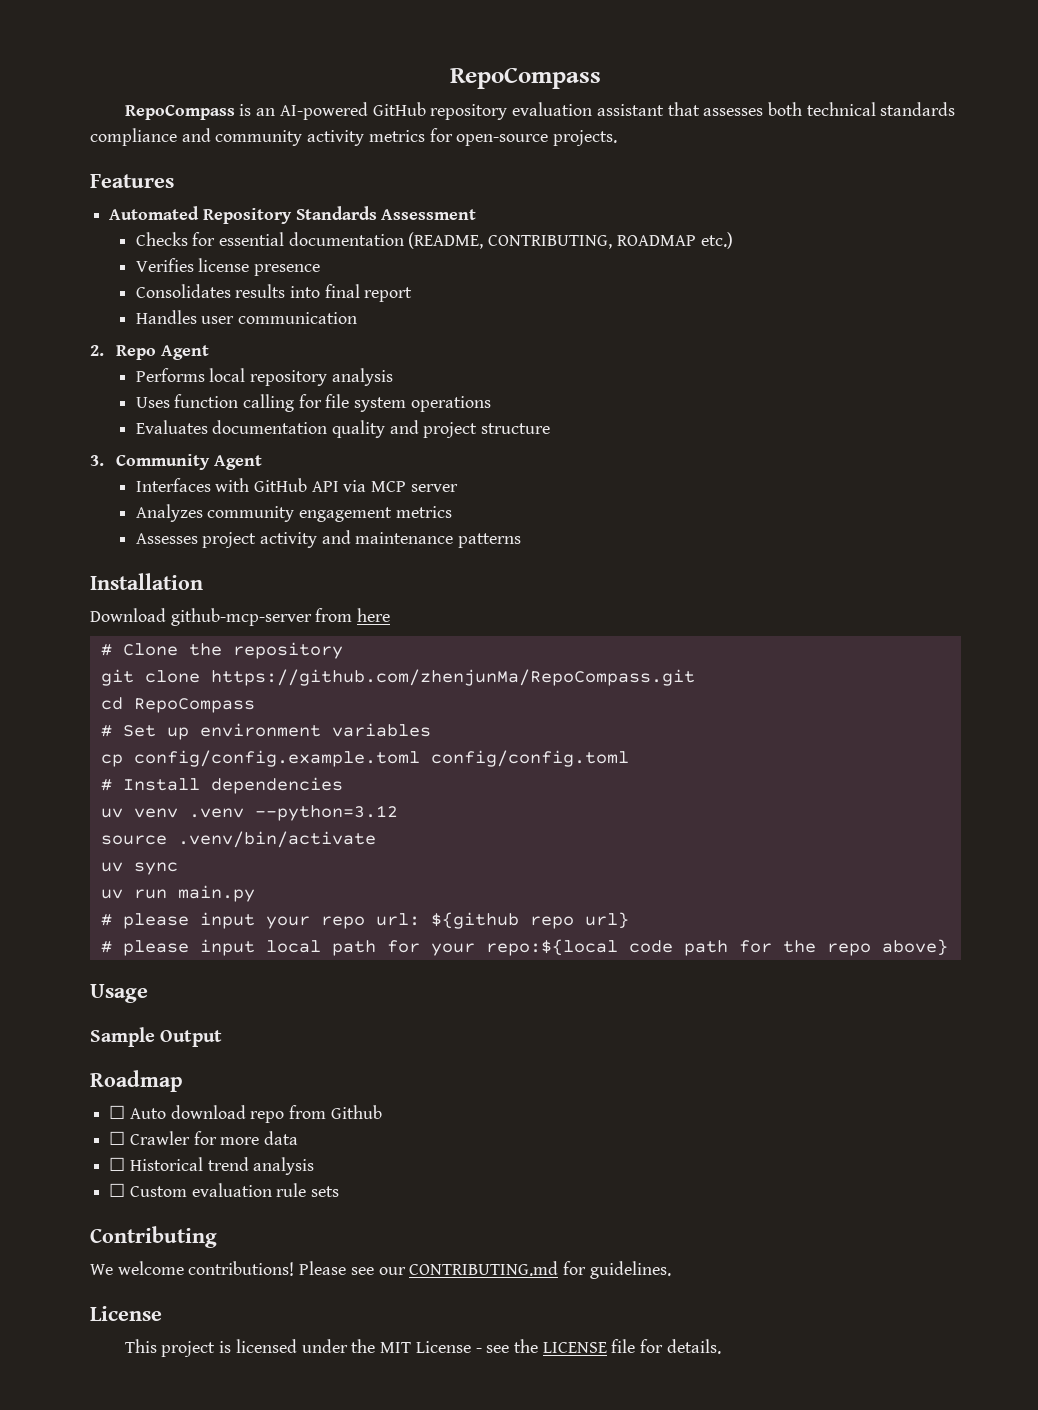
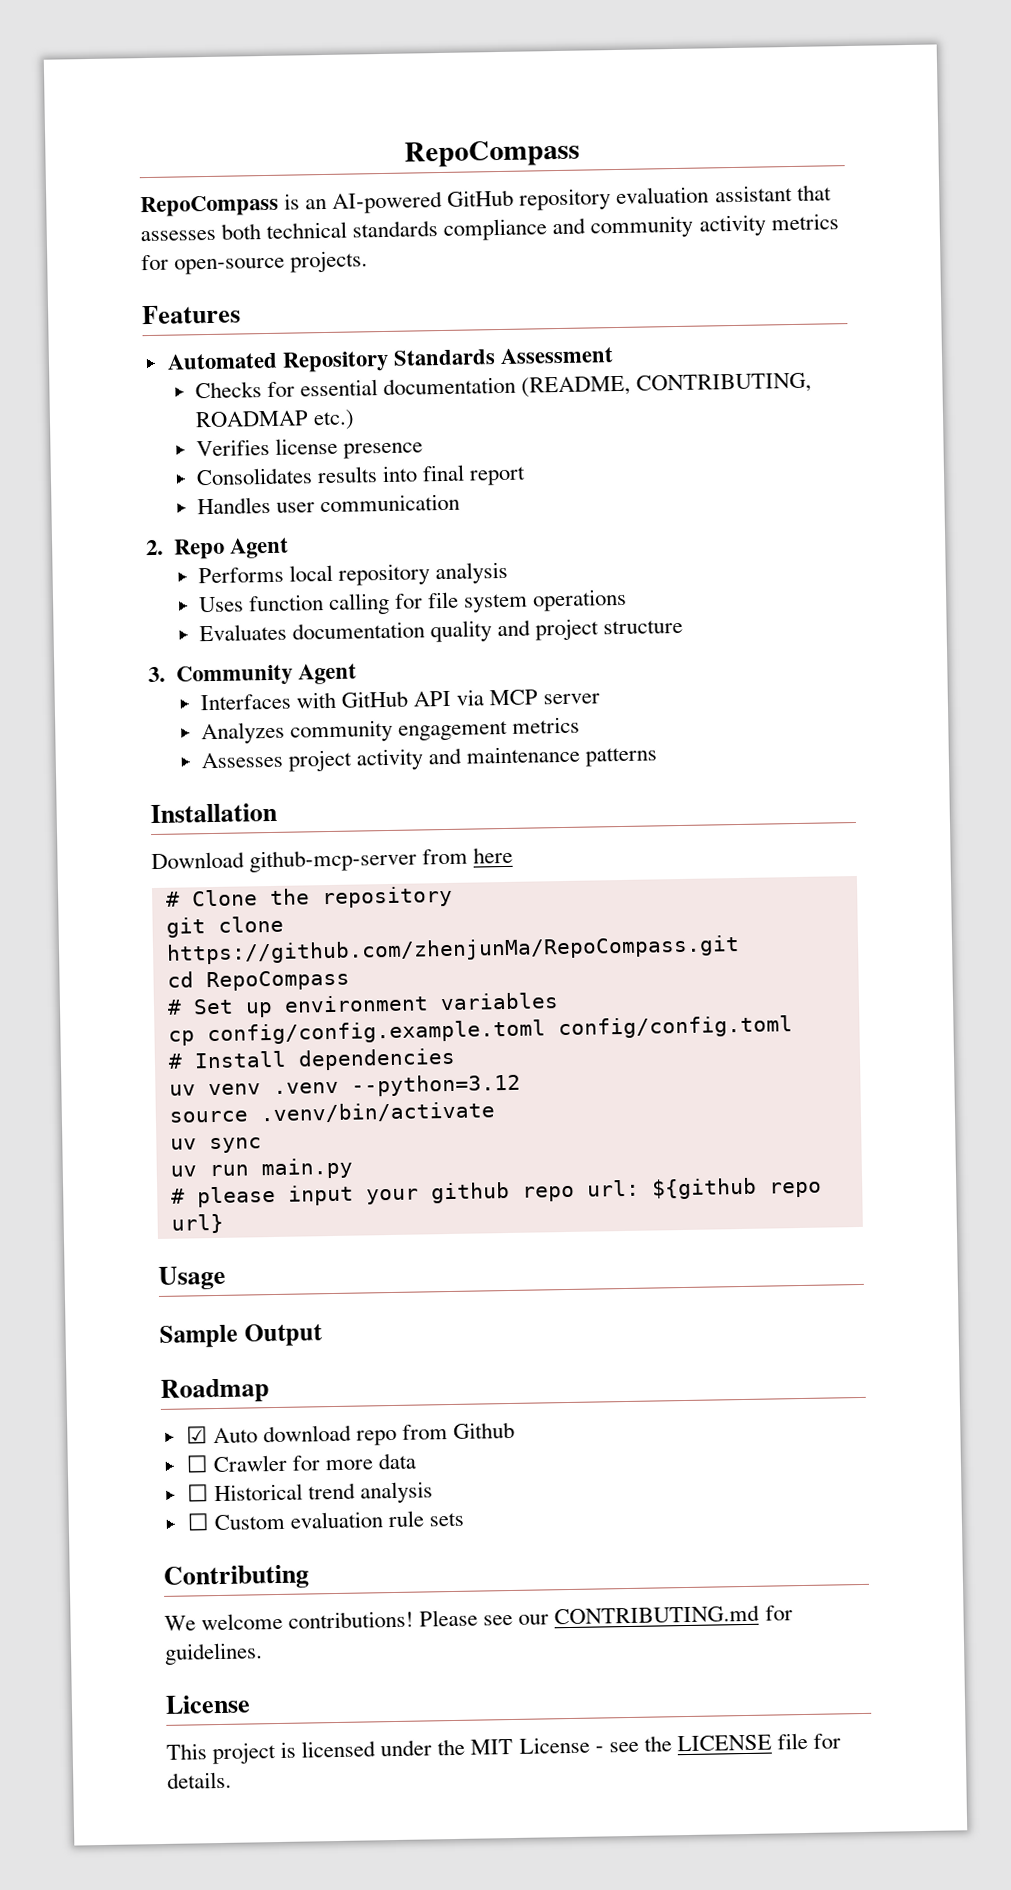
- # please input your repo url: ${github repo url}
+ # please input your github repo url: ${github repo url}
- # please input local path for your repo:${local code path for the repo above}
- ☐ Auto download repo from Github
+ ☑ Auto download repo from Github

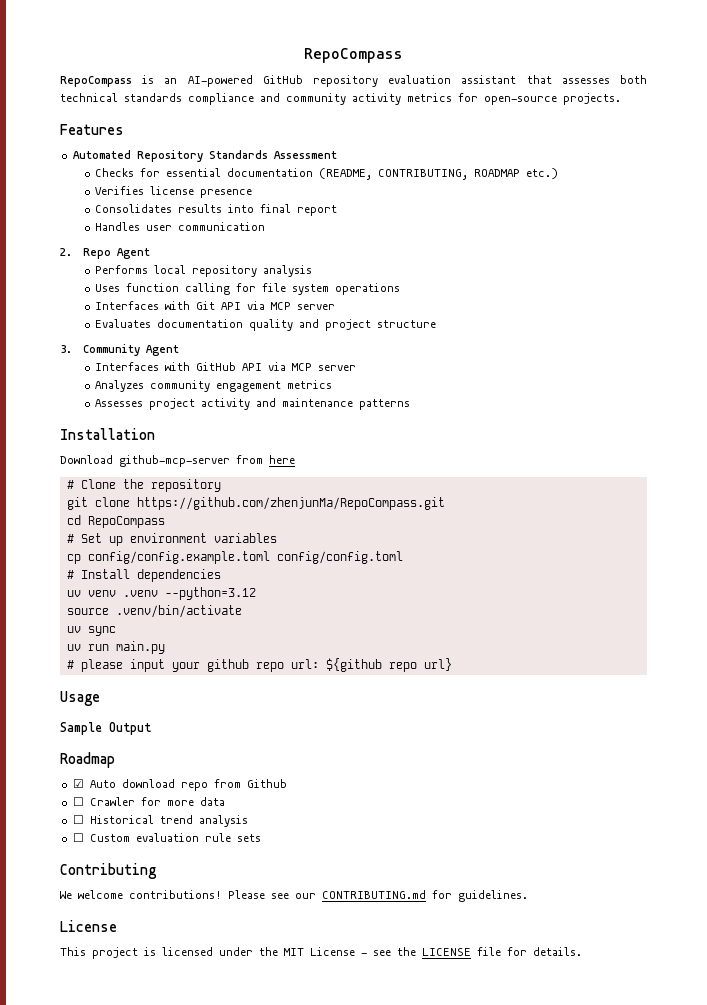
+ Interfaces with Git API via MCP server

